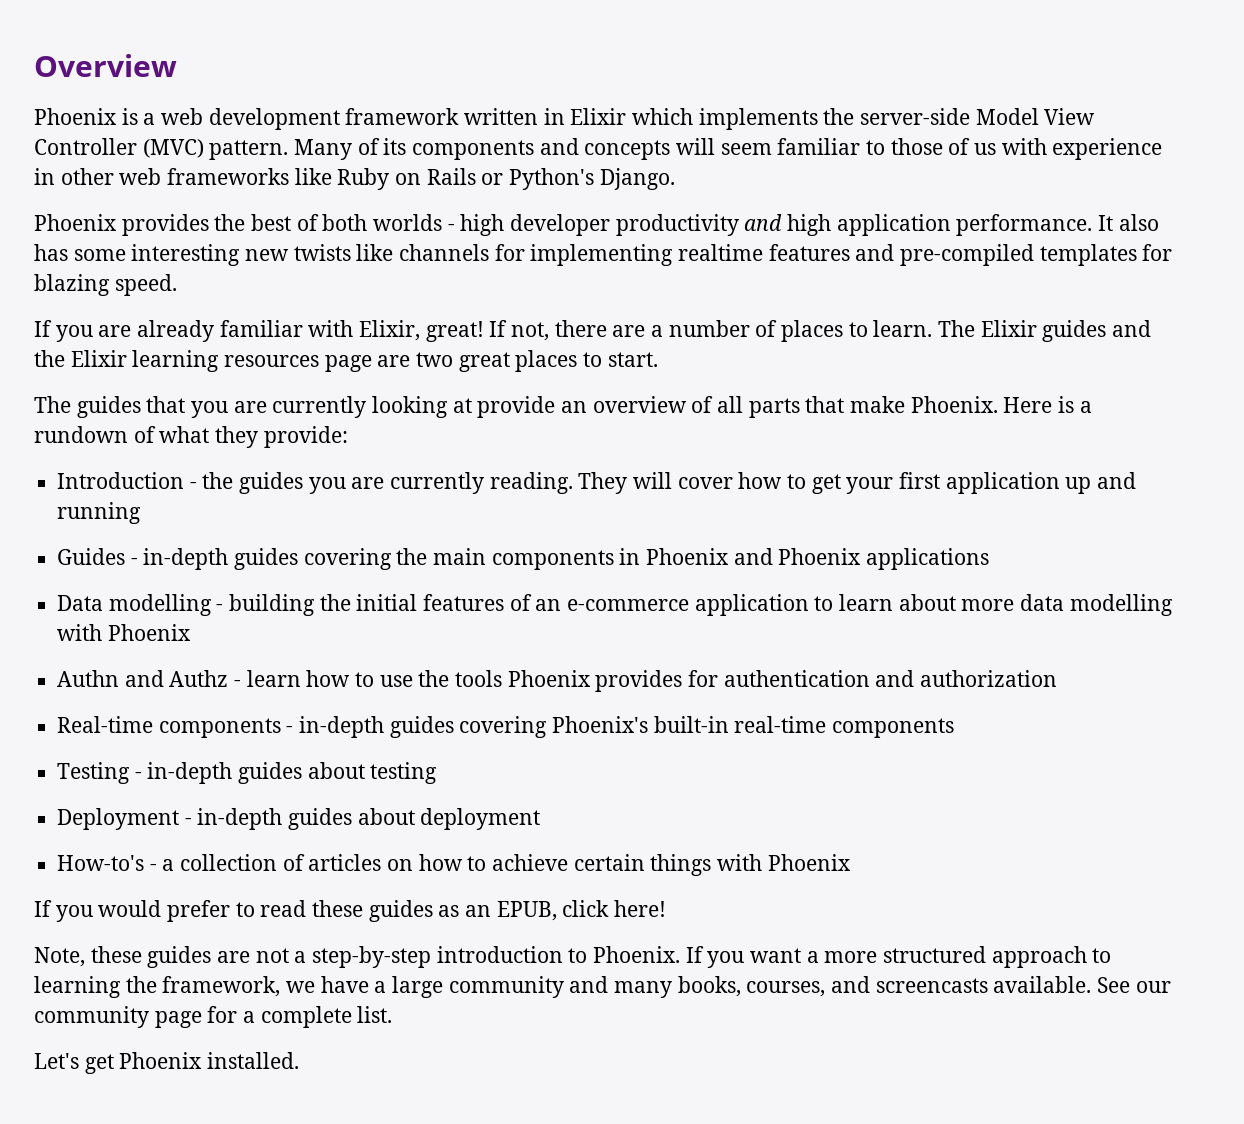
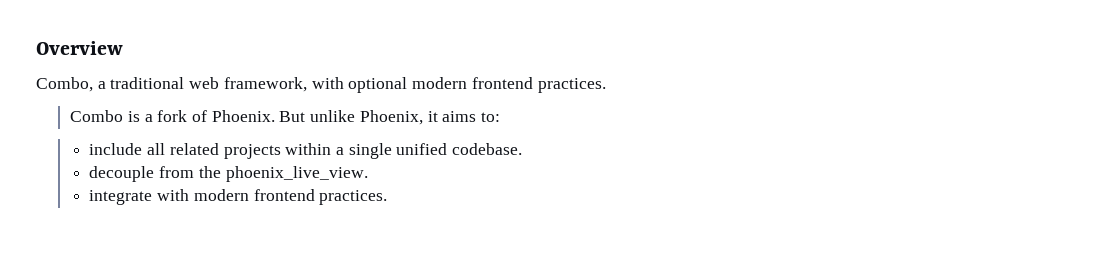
- Phoenix is a web development framework written in Elixir which implements the server-side Model View Controller (MVC) pattern. Many of its components and concepts will seem familiar to those of us with experience in other web frameworks like Ruby on Rails or Python's Django.
- Phoenix provides the best of both worlds - high developer productivity and high application performance. It also has some interesting new twists like channels for implementing realtime features and pre-compiled templates for blazing speed.
- If you are already familiar with Elixir, great! If not, there are a number of places to learn. The Elixir guides and the Elixir learning resources page are two great places to start.
- The guides that you are currently looking at provide an overview of all parts that make Phoenix. Here is a rundown of what they provide:
- Introduction - the guides you are currently reading. They will cover how to get your first application up and running
- Guides - in-depth guides covering the main components in Phoenix and Phoenix applications
- Data modelling - building the initial features of an e-commerce application to learn about more data modelling with Phoenix
- Authn and Authz - learn how to use the tools Phoenix provides for authentication and authorization
- Real-time components - in-depth guides covering Phoenix's built-in real-time components
- Testing - in-depth guides about testing
- Deployment - in-depth guides about deployment
- How-to's - a collection of articles on how to achieve certain things with Phoenix
- If you would prefer to read these guides as an EPUB, click here!
- Note, these guides are not a step-by-step introduction to Phoenix. If you want a more structured approach to learning the framework, we have a large community and many books, courses, and screencasts available. See our community page for a complete list.
- Let's get Phoenix installed.
+ Combo, a traditional web framework, with optional modern frontend practices.
+ Combo is a fork of Phoenix. But unlike Phoenix, it aims to:
+ include all related projects within a single unified codebase.
+ decouple from the phoenix_live_view.
+ integrate with modern frontend practices.

